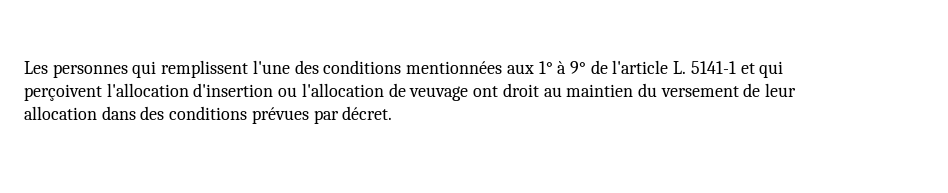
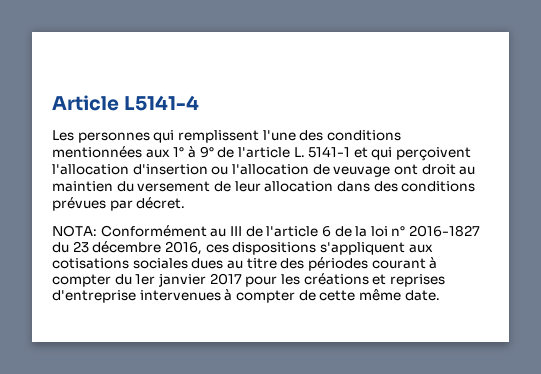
+ Article L5141-4
+ NOTA: Conformément au III de l'article 6 de la loi n° 2016-1827 du 23 décembre 2016, ces dispositions s'appliquent aux cotisations sociales dues au titre des périodes courant à compter du 1er janvier 2017 pour les créations et reprises d'entreprise intervenues à compter de cette même date.

